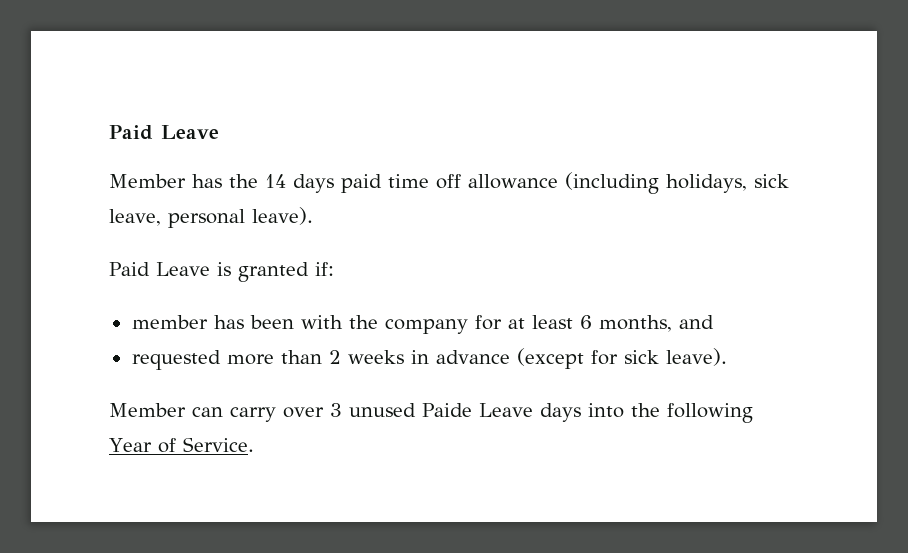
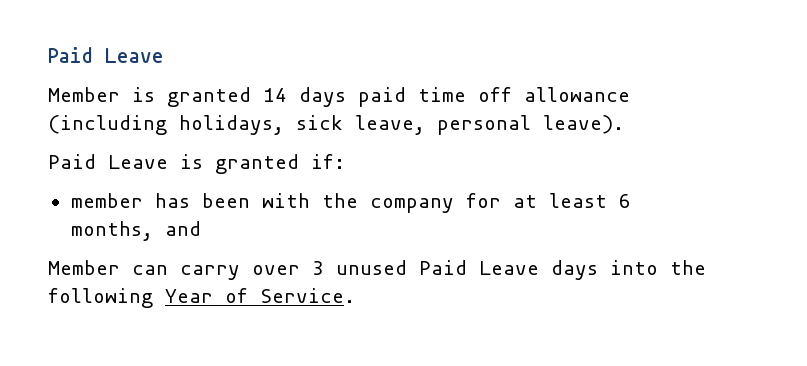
- Member has the 14 days paid time off allowance (including holidays, sick leave, personal leave).
+ Member is granted 14 days paid time off allowance (including holidays, sick leave, personal leave).
- requested more than 2 weeks in advance (except for sick leave).
- Member can carry over 3 unused Paide Leave days into the following Year of Service.
+ Member can carry over 3 unused Paid Leave days into the following Year of Service.

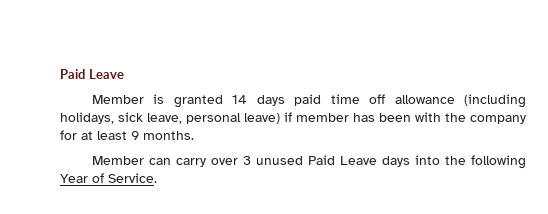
- Member is granted 14 days paid time off allowance (including holidays, sick leave, personal leave).
- Paid Leave is granted if:
- member has been with the company for at least 6 months, and
+ Member is granted 14 days paid time off allowance (including holidays, sick leave, personal leave) if member has been with the company for at least 9 months.

